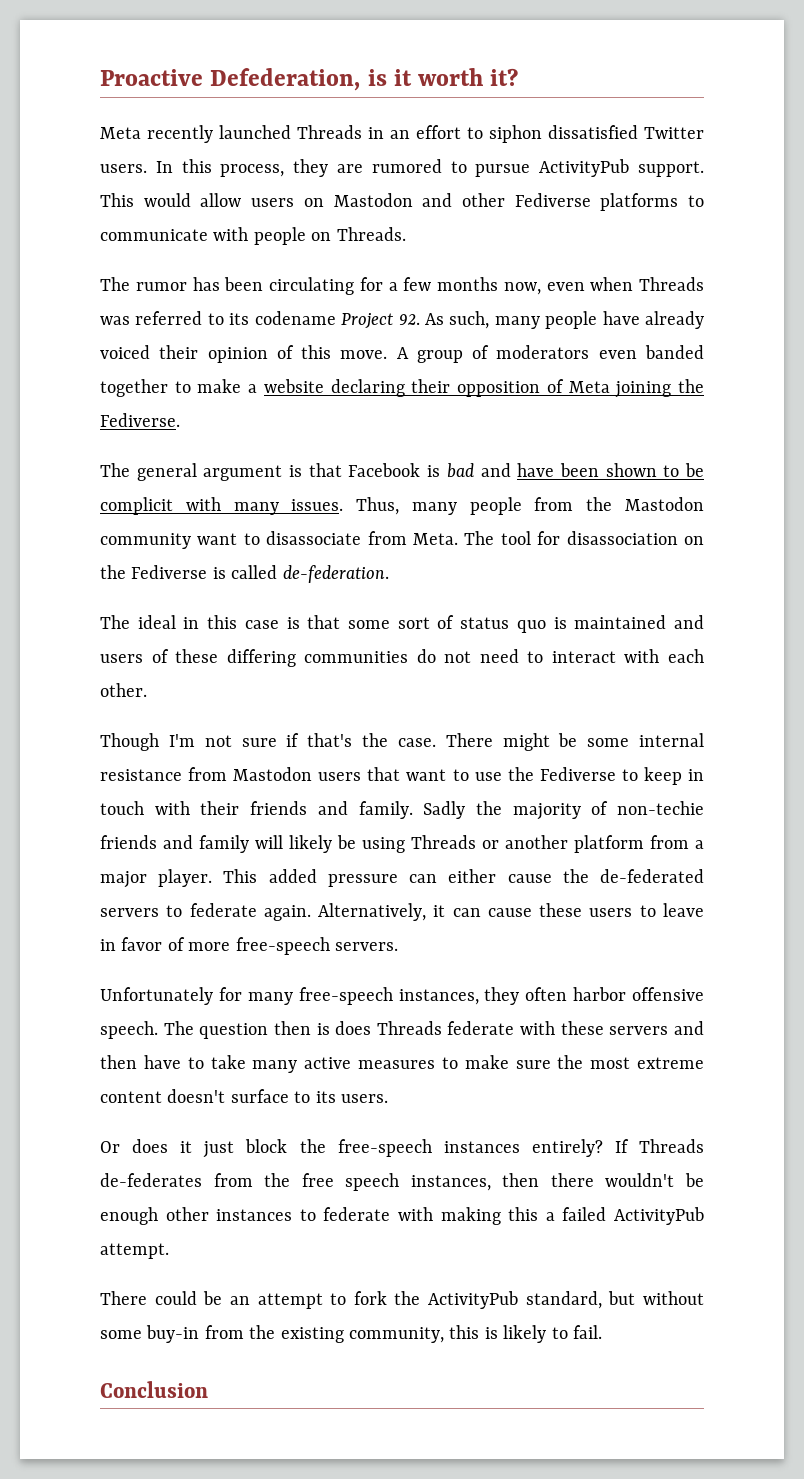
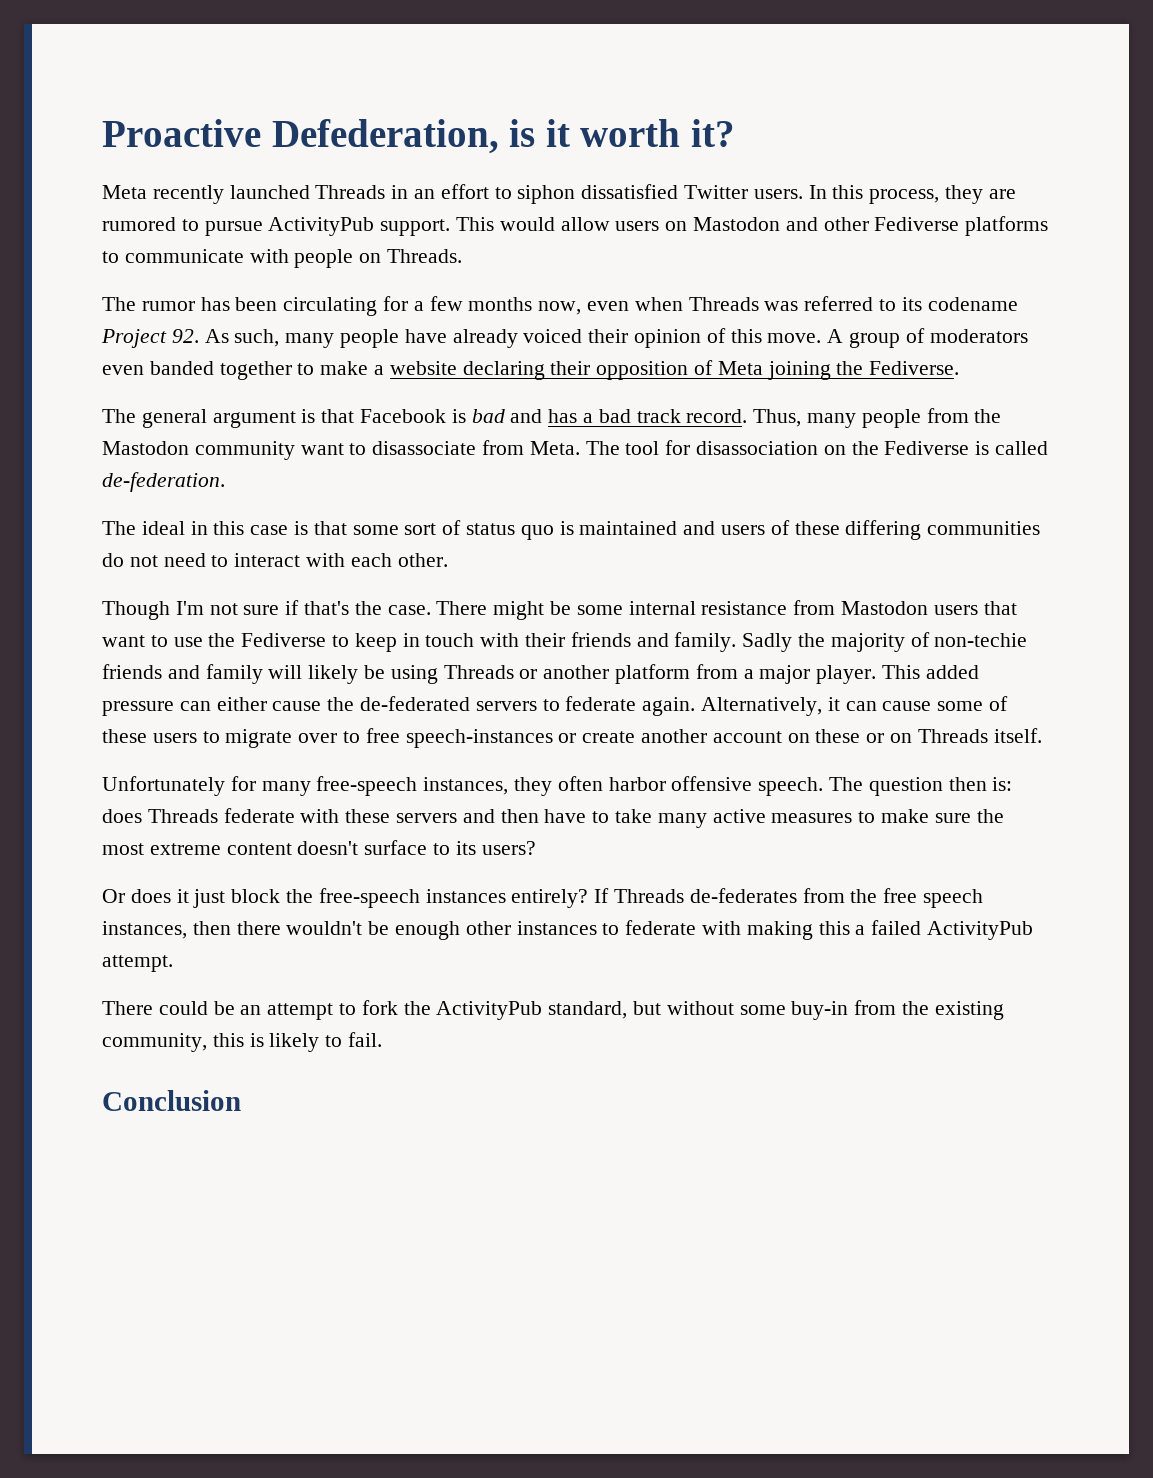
- The general argument is that Facebook is bad and have been shown to be complicit with many issues.
+ The general argument is that Facebook is bad and has a bad track record.
- Alternatively, it can cause these users to leave in favor of more free-speech servers.
+ Alternatively, it can cause some of these users to migrate over to free speech-instances or create another account on these or on Threads itself.
- The question then is does Threads federate with these servers and then have to take many active measures to make sure the most extreme content doesn't surface to its users.
+ The question then is: does Threads federate with these servers and then have to take many active measures to make sure the most extreme content doesn't surface to its users?

